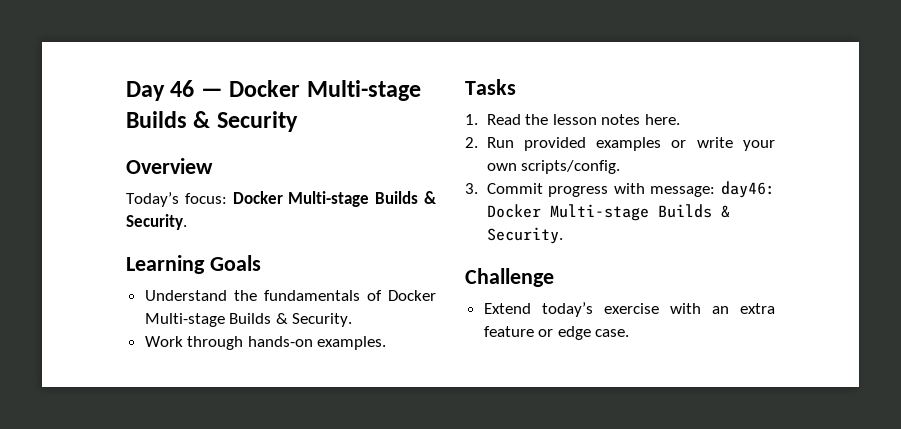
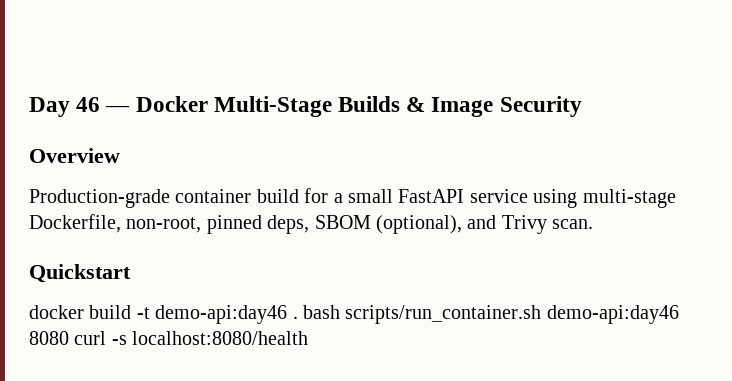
- Day 46 — Docker Multi-stage Builds & Security
+ Day 46 — Docker Multi‑Stage Builds & Image Security
- Today’s focus: Docker Multi-stage Builds & Security.
- Learning Goals
- Understand the fundamentals of Docker Multi-stage Builds & Security.
- Work through hands-on examples.
- Tasks
- 1. Read the lesson notes here.
- 2. Run provided examples or write your own scripts/config.
- 3. Commit progress with message: day46: Docker Multi-stage Builds & Security.
- Challenge
- Extend today’s exercise with an extra feature or edge case.
+ Production‑grade container build for a small FastAPI service using multi‑stage Dockerfile, non‑root, pinned deps, SBOM (optional), and Trivy scan.
+ Quickstart
+ docker build -t demo-api:day46 . bash scripts/run_container.sh demo-api:day46 8080 curl -s localhost:8080/health

